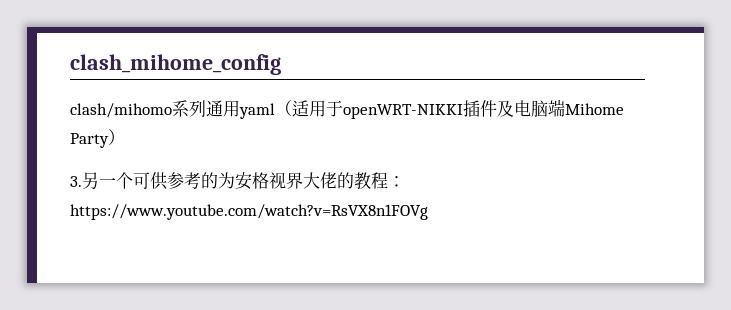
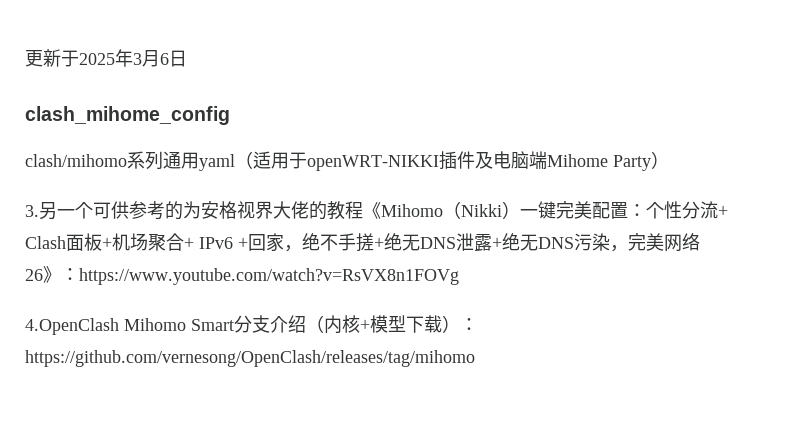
+ 更新于2025年3月6日
- 3.另一个可供参考的为安格视界大佬的教程：https://www.youtube.com/watch?v=RsVX8n1FOVg
+ 3.另一个可供参考的为安格视界大佬的教程《Mihomo（Nikki）一键完美配置：个性分流+ Clash面板+机场聚合+ IPv6 +回家，绝不手搓+绝无DNS泄露+绝无DNS污染，完美网络26》：https://www.youtube.com/watch?v=RsVX8n1FOVg
+ 4.OpenClash Mihomo Smart分支介绍（内核+模型下载）：https://github.com/vernesong/OpenClash/releases/tag/mihomo

